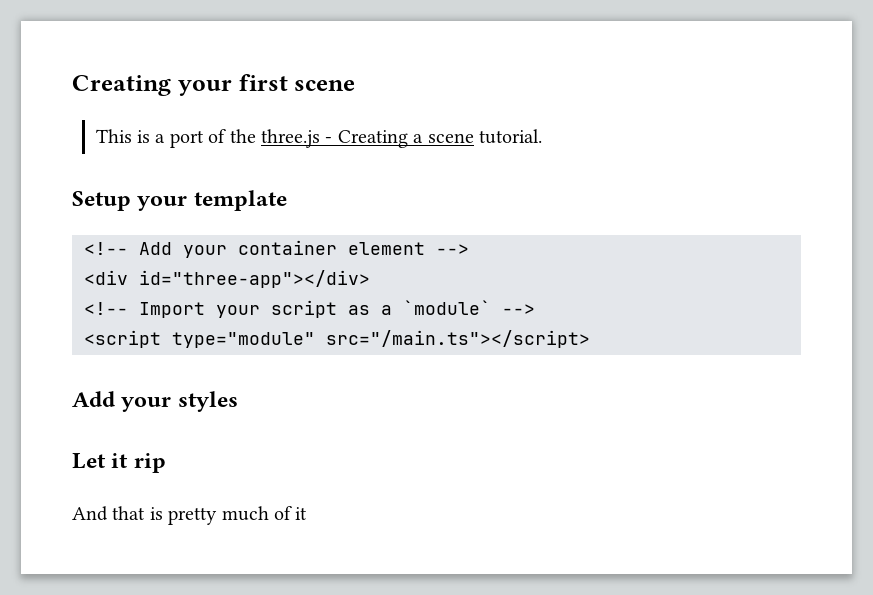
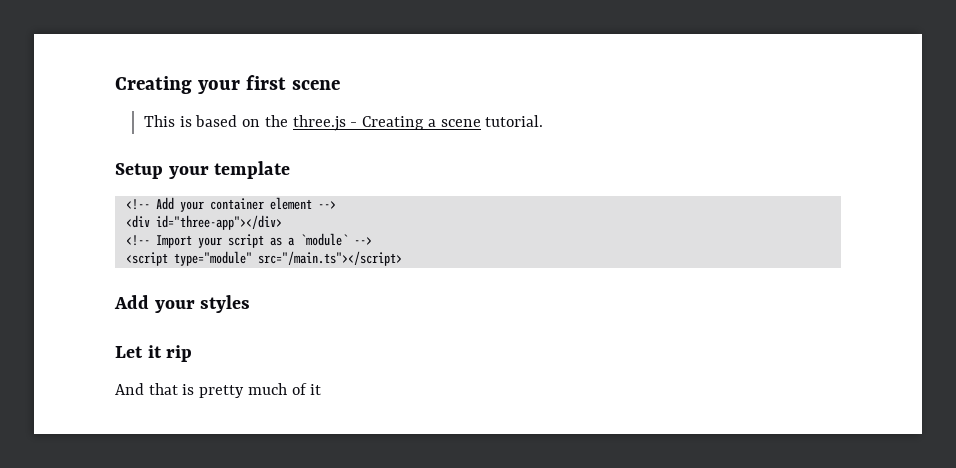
- This is a port of the three.js - Creating a scene tutorial.
+ This is based on the three.js - Creating a scene tutorial.

